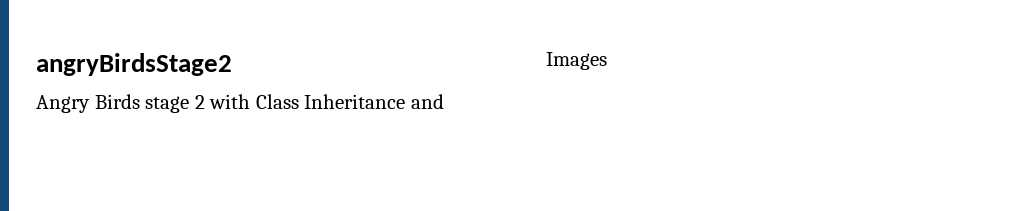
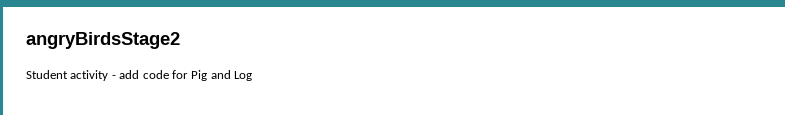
- Angry Birds stage 2 with Class Inheritance and Images
+ Student activity - add code for Pig and Log

